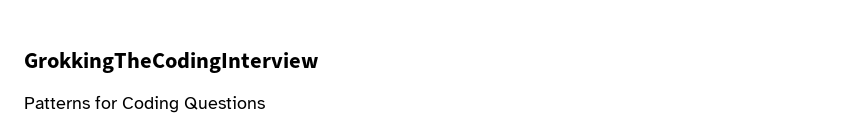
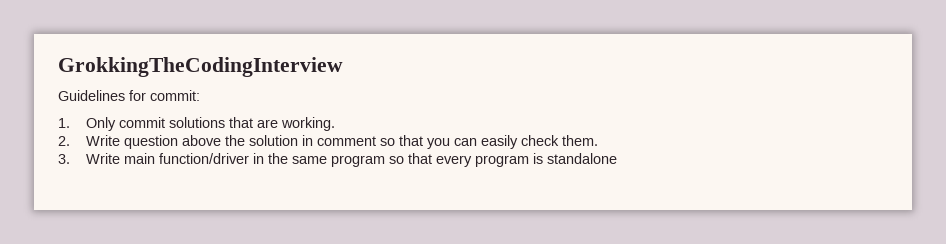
- Patterns for Coding Questions
+ Guidelines for commit:
+ 1. Only commit solutions that are working.
+ 2. Write question above the solution in comment so that you can easily check them.
+ 3. Write main function/driver in the same program so that every program is standalone

